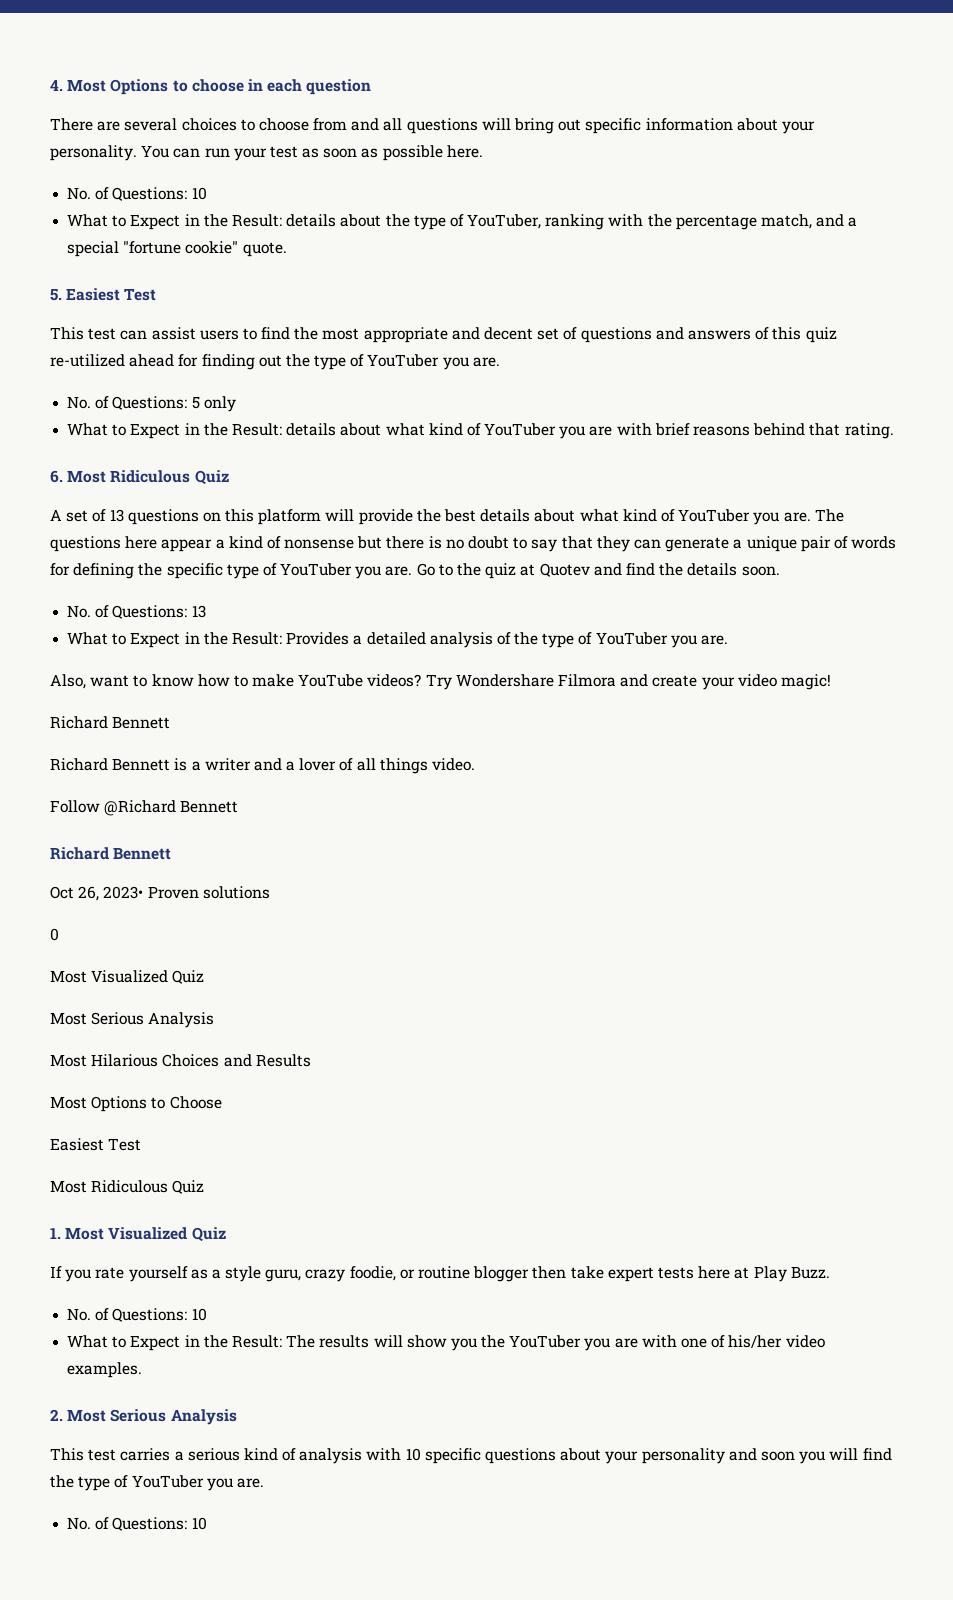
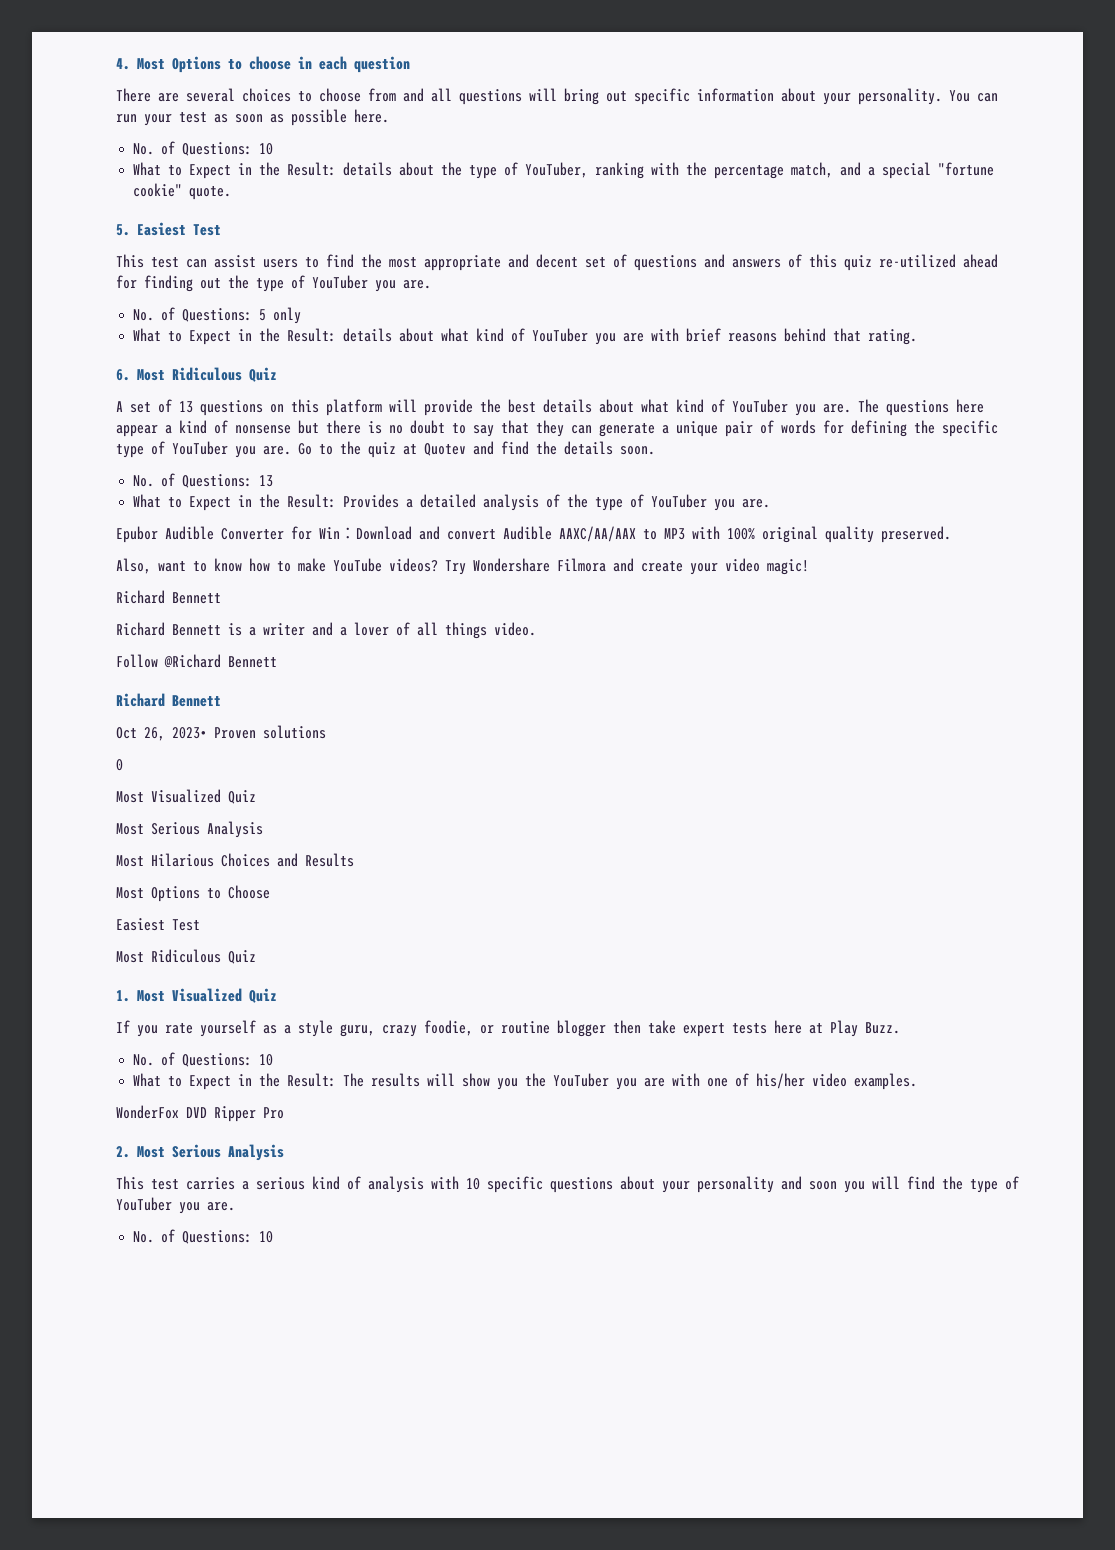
+ Epubor Audible Converter for Win：Download and convert Audible AAXC/AA/AAX to MP3 with 100% original quality preserved.
+ WonderFox DVD Ripper Pro

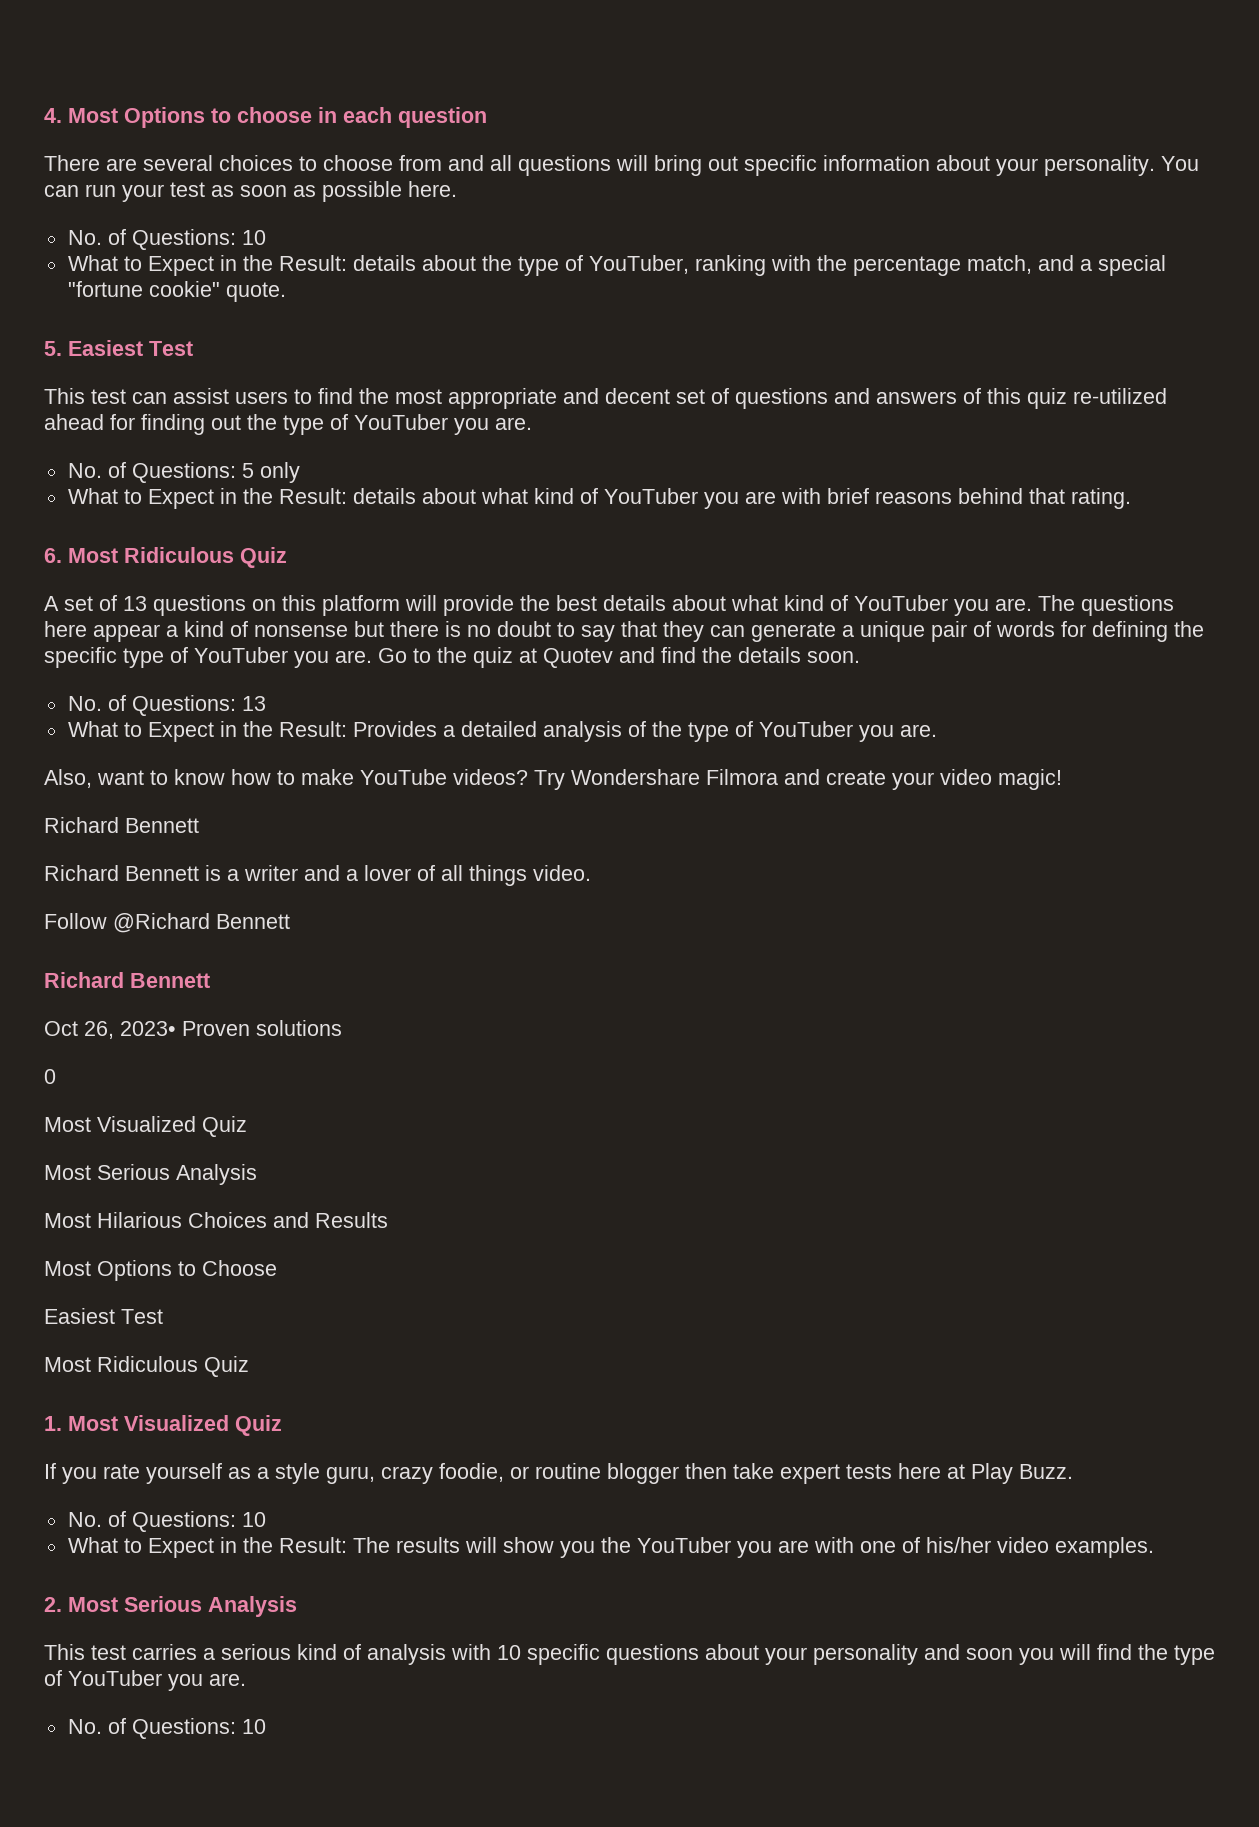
- Epubor Audible Converter for Win：Download and convert Audible AAXC/AA/AAX to MP3 with 100% original quality preserved.
- WonderFox DVD Ripper Pro

